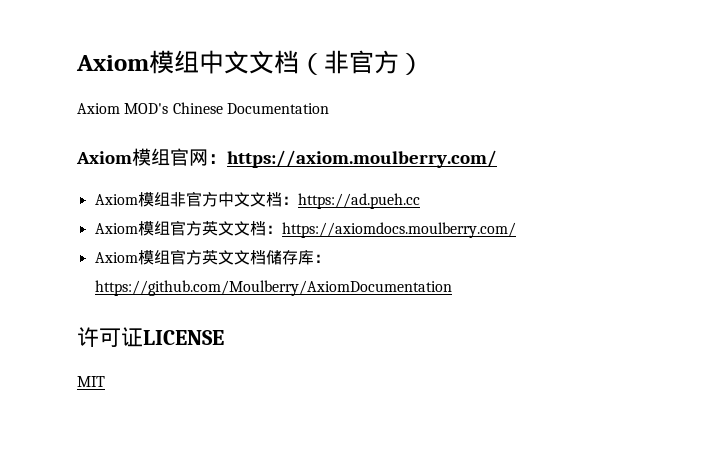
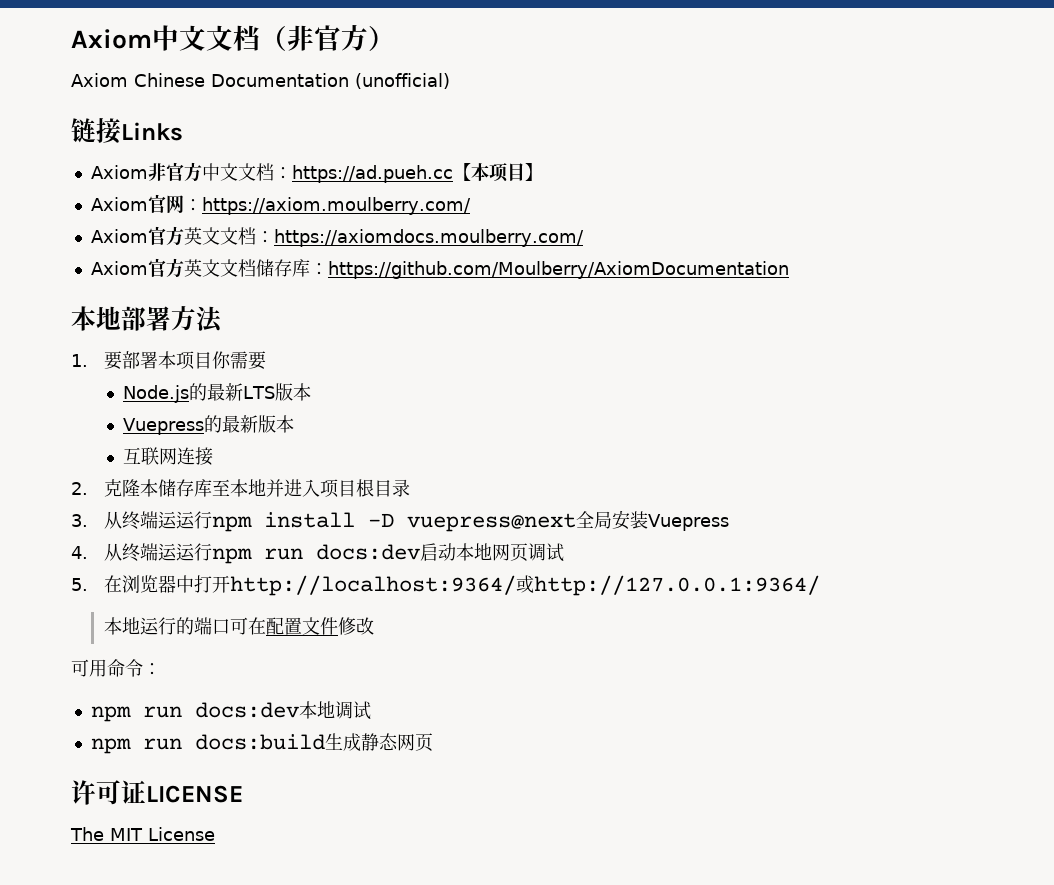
- Axiom模组中文文档（非官方）
+ Axiom中文文档（非官方）
- Axiom MOD's Chinese Documentation
- Axiom模组官网：https://axiom.moulberry.com/
- Axiom模组非官方中文文档：https://ad.pueh.cc
- Axiom模组官方英文文档：https://axiomdocs.moulberry.com/
+ Axiom Chinese Documentation (unofficial)
+ 链接Links
+ Axiom非官方中文文档：https://ad.pueh.cc【本项目】
+ Axiom官网：https://axiom.moulberry.com/
+ Axiom官方英文文档：https://axiomdocs.moulberry.com/
- Axiom模组官方英文文档储存库：https://github.com/Moulberry/AxiomDocumentation
+ Axiom官方英文文档储存库：https://github.com/Moulberry/AxiomDocumentation
+ 本地部署方法
+ 1.要部署本项目你需要
+ Node.js的最新LTS版本
+ Vuepress的最新版本
+ 互联网连接
+ 2.克隆本储存库至本地并进入项目根目录
+ 3.从终端运运行npm install -D vuepress@next全局安装Vuepress
+ 4.从终端运运行npm run docs:dev启动本地网页调试
+ 5.在浏览器中打开http://localhost:9364/或http://127.0.0.1:9364/
+ 本地运行的端口可在配置文件修改
+ 可用命令：
+ npm run docs:dev本地调试
+ npm run docs:build生成静态网页
- MIT
+ The MIT License

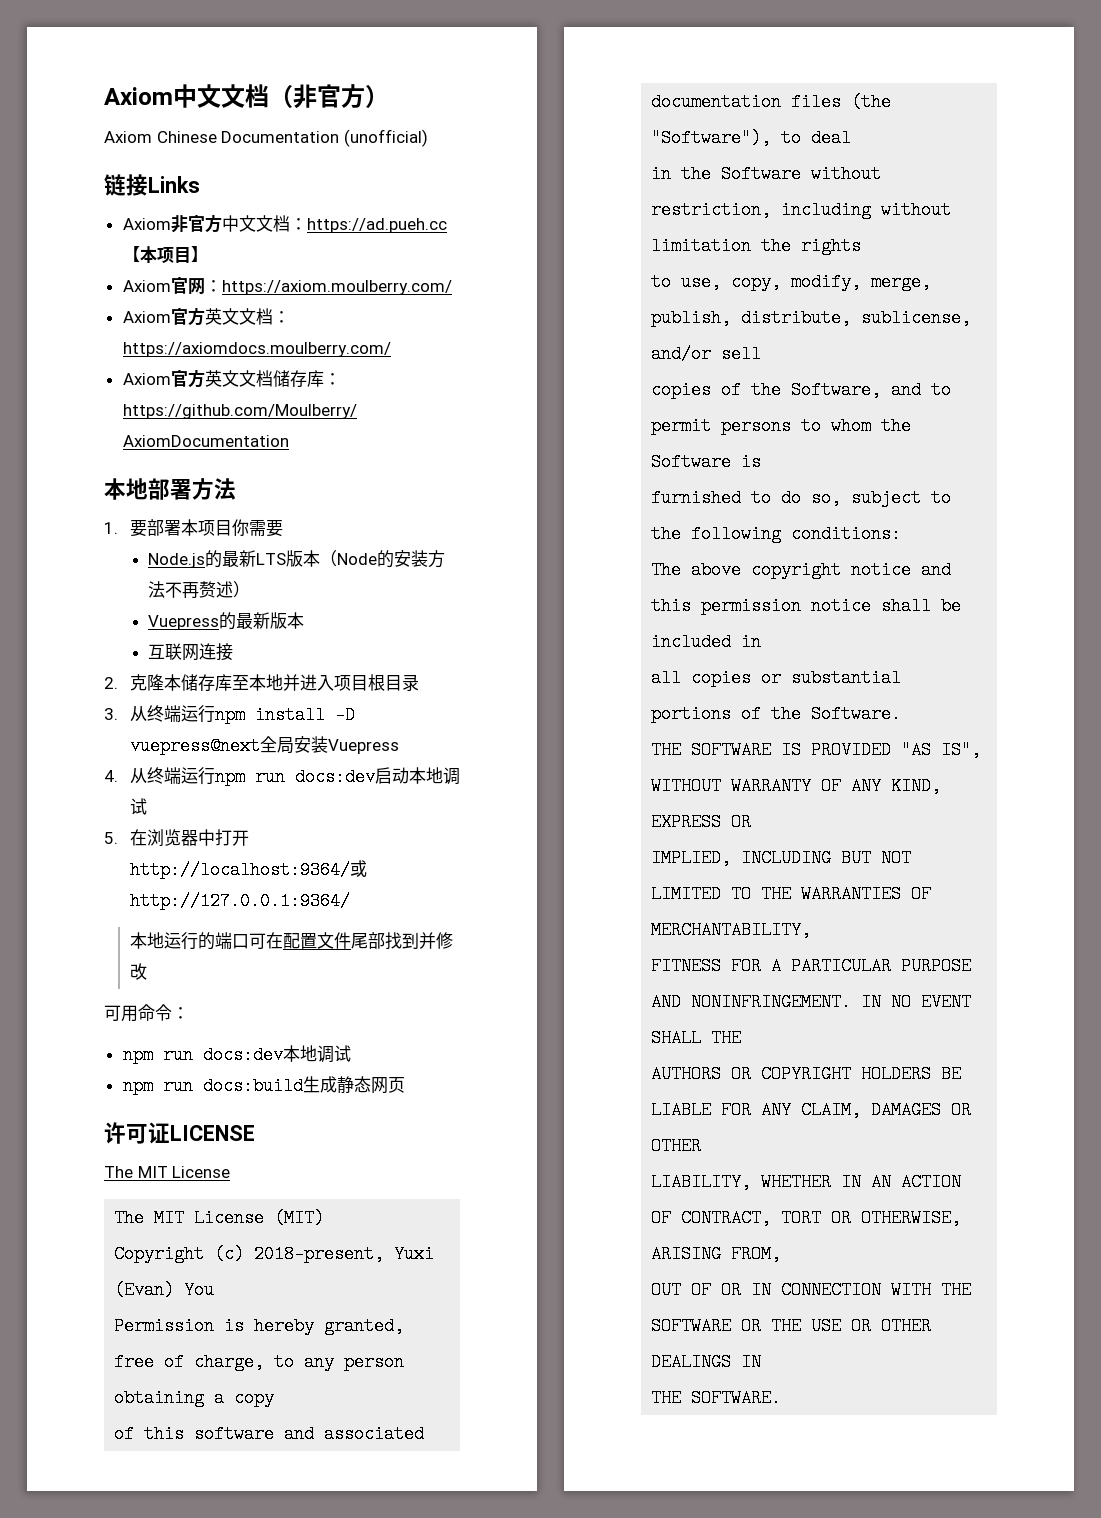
- Node.js的最新LTS版本
+ Node.js的最新LTS版本（Node的安装方法不再赘述）
- 3.从终端运运行npm install -D vuepress@next全局安装Vuepress
+ 3.从终端运行npm install -D vuepress@next全局安装Vuepress
- 4.从终端运运行npm run docs:dev启动本地网页调试
+ 4.从终端运行npm run docs:dev启动本地调试
- 本地运行的端口可在配置文件修改
+ 本地运行的端口可在配置文件尾部找到并修改
+ The MIT License (MIT)
+ Copyright (c) 2018-present, Yuxi (Evan) You
+ Permission is hereby granted, free of charge, to any person obtaining a copy
+ of this software and associated documentation files (the "Software"), to deal
+ in the Software without restriction, including without limitation the rights
+ to use, copy, modify, merge, publish, distribute, sublicense, and/or sell
+ copies of the Software, and to permit persons to whom the Software is
+ furnished to do so, subject to the following conditions:
+ The above copyright notice and this permission notice shall be included in
+ all copies or substantial portions of the Software.
+ THE SOFTWARE IS PROVIDED "AS IS", WITHOUT WARRANTY OF ANY KIND, EXPRESS OR
+ IMPLIED, INCLUDING BUT NOT LIMITED TO THE WARRANTIES OF MERCHANTABILITY,
+ FITNESS FOR A PARTICULAR PURPOSE AND NONINFRINGEMENT. IN NO EVENT SHALL THE
+ AUTHORS OR COPYRIGHT HOLDERS BE LIABLE FOR ANY CLAIM, DAMAGES OR OTHER
+ LIABILITY, WHETHER IN AN ACTION OF CONTRACT, TORT OR OTHERWISE, ARISING FROM,
+ OUT OF OR IN CONNECTION WITH THE SOFTWARE OR THE USE OR OTHER DEALINGS IN
+ THE SOFTWARE.

